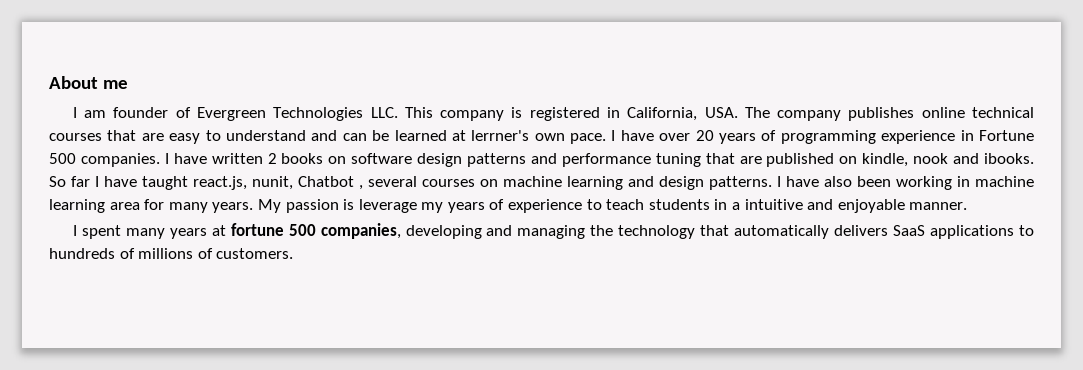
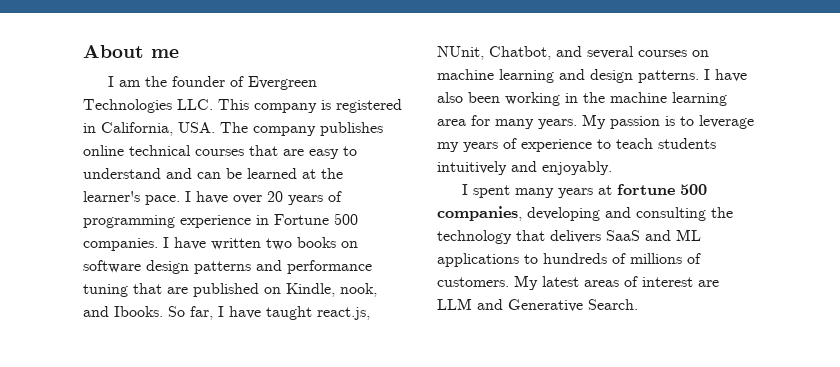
- I am founder of Evergreen Technologies LLC. This company is registered in California, USA. The company publishes online technical courses that are easy to understand and can be learned at lerrner's own pace.
+ I am the founder of Evergreen Technologies LLC. This company is registered in California, USA. The company publishes online technical courses that are easy to understand and can be learned at the learner's pace.
- I have written 2 books on software design patterns and performance tuning that are published on kindle, nook and ibooks. So far I have taught react.js, nunit, Chatbot , several courses on machine learning and design patterns.
+ I have written two books on software design patterns and performance tuning that are published on Kindle, nook, and Ibooks. So far, I have taught react.js, NUnit, Chatbot, and several courses on machine learning and design patterns.
- I have also been working in machine learning area for many years.
+ I have also been working in the machine learning area for many years.
- My passion is leverage my years of experience to teach students in a intuitive and enjoyable manner.
+ My passion is to leverage my years of experience to teach students intuitively and enjoyably.
- I spent many years at fortune 500 companies, developing and managing the technology that automatically delivers SaaS applications to hundreds of millions of customers.
+ I spent many years at fortune 500 companies, developing and consulting the technology that delivers SaaS and ML applications to hundreds of millions of customers.
+ My latest areas of interest are LLM and Generative Search.

